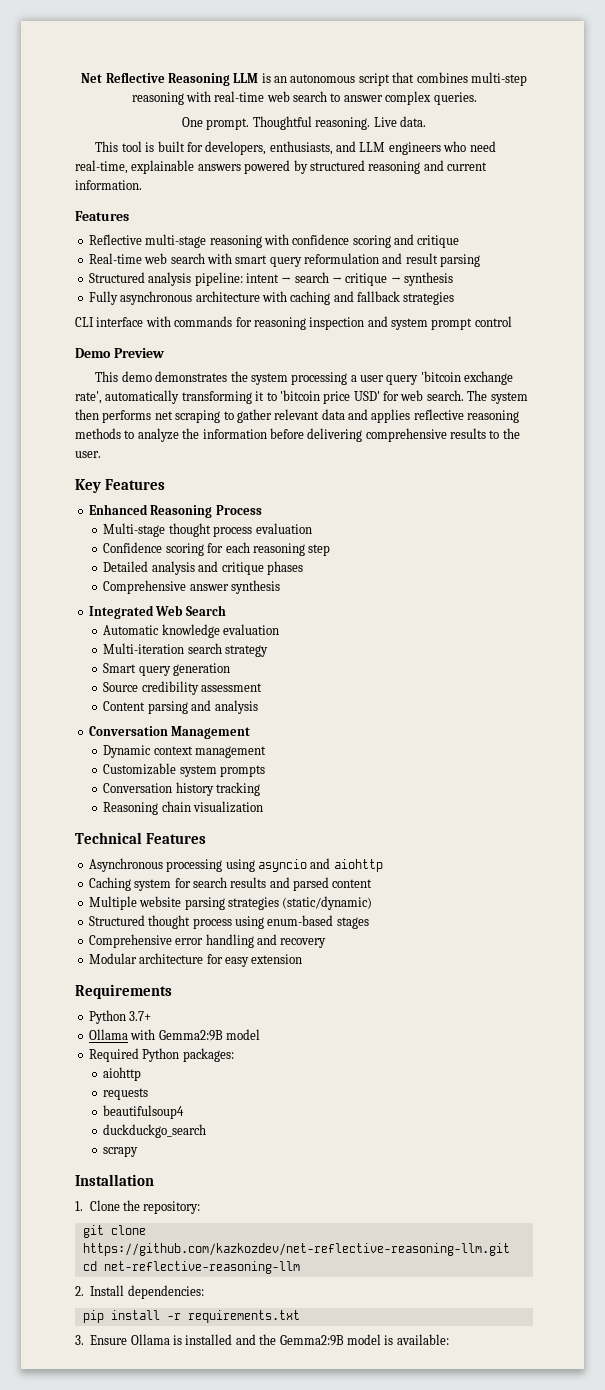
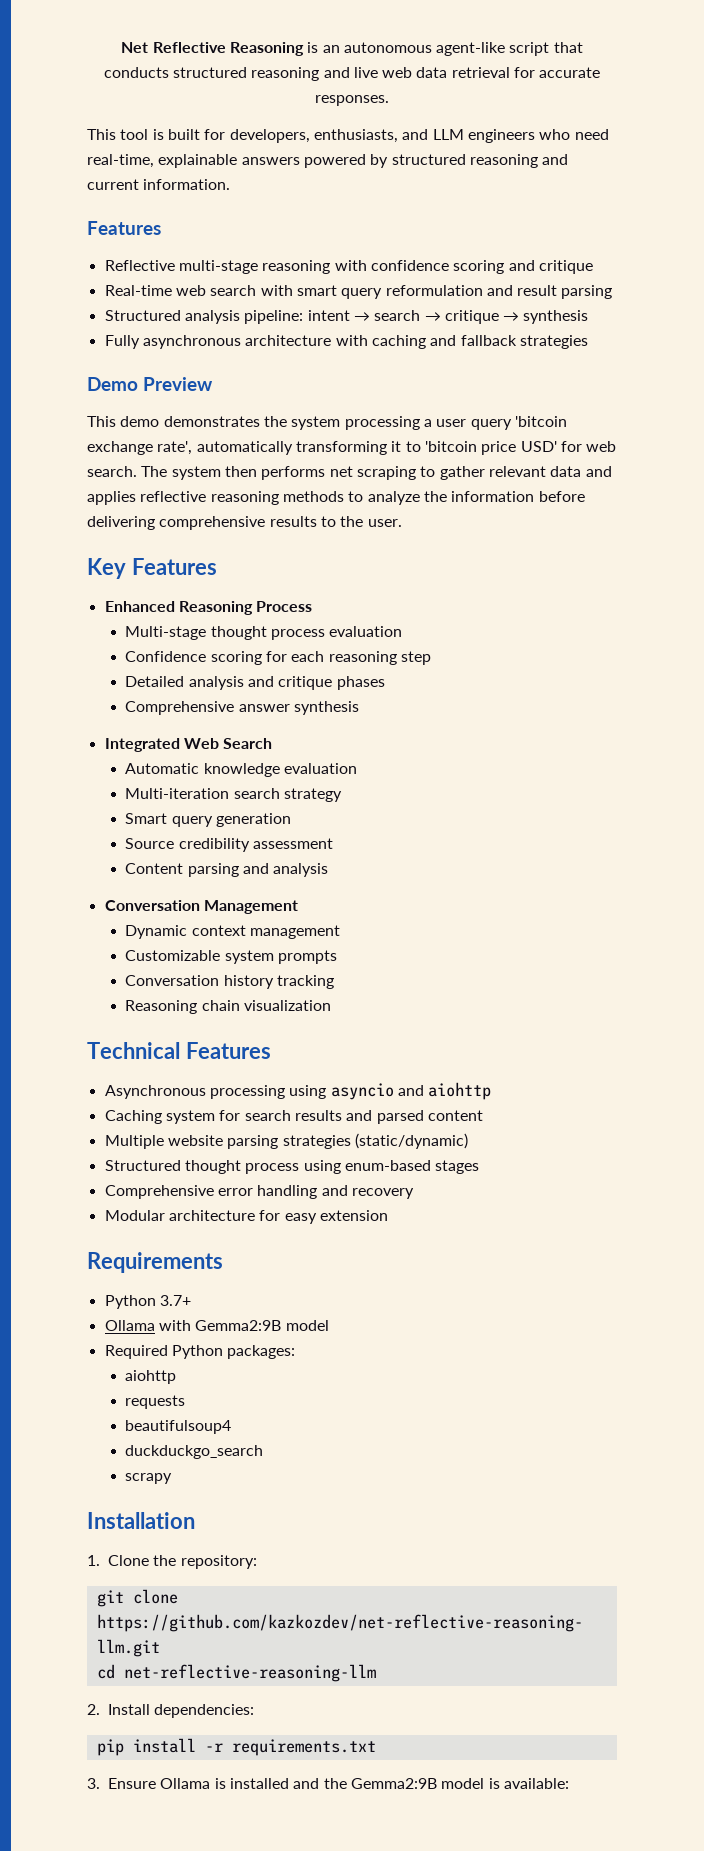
- Net Reflective Reasoning LLM is an autonomous script that combines multi-step reasoning with real-time web search to answer complex queries.
- One prompt. Thoughtful reasoning. Live data.
+ Net Reflective Reasoning is an autonomous agent-like script that conducts structured reasoning and live web data retrieval for accurate responses.
- CLI interface with commands for reasoning inspection and system prompt control

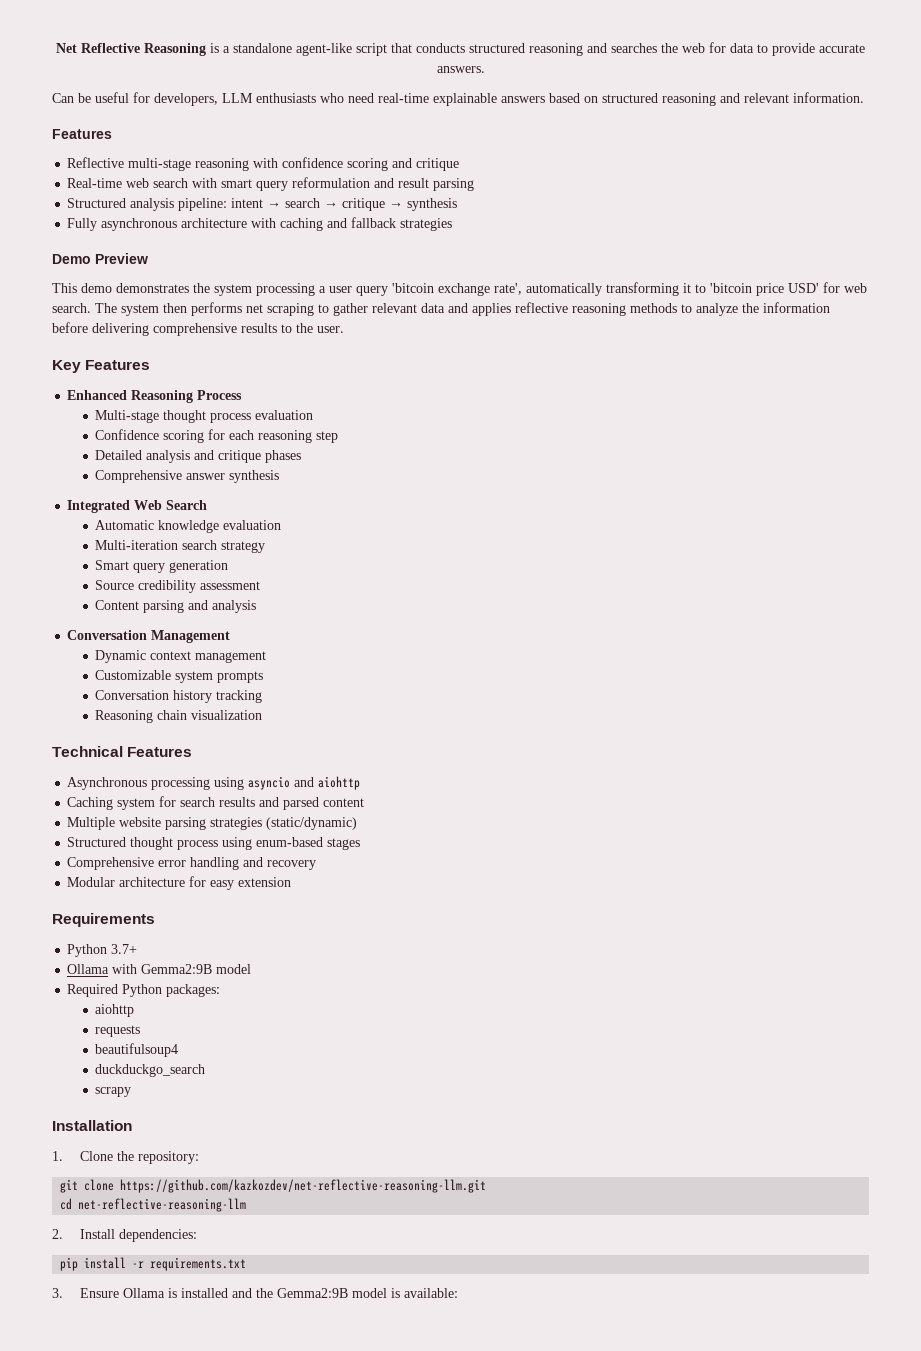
- Net Reflective Reasoning is an autonomous agent-like script that conducts structured reasoning and live web data retrieval for accurate responses.
- This tool is built for developers, enthusiasts, and LLM engineers who need real-time, explainable answers powered by structured reasoning and current information.
+ Net Reflective Reasoning is a standalone agent-like script that conducts structured reasoning and searches the web for data to provide accurate answers.
+ Can be useful for developers, LLM enthusiasts who need real-time explainable answers based on structured reasoning and relevant information.

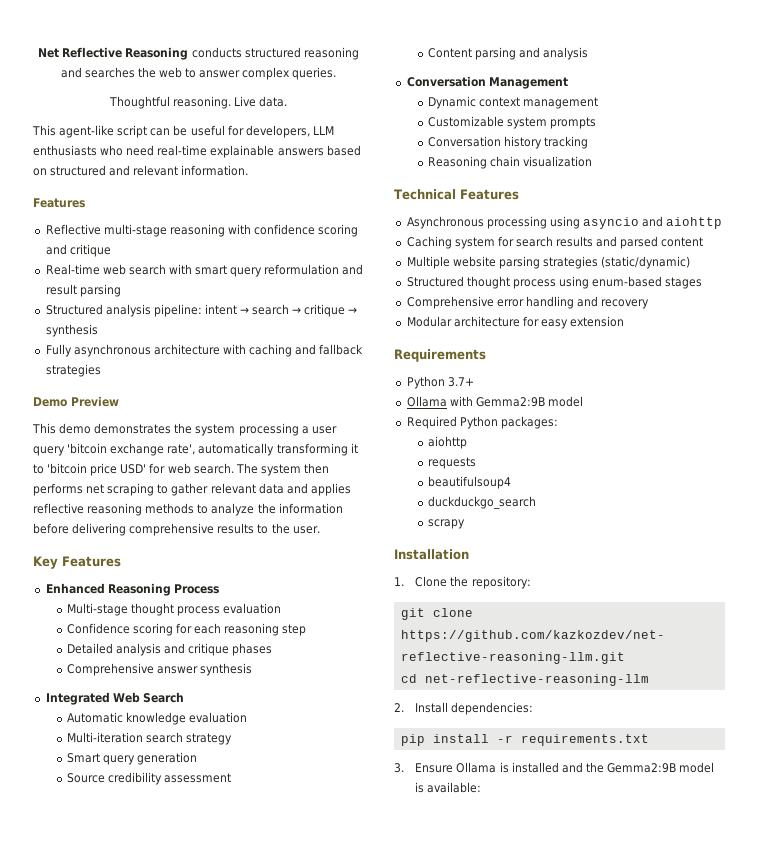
- Net Reflective Reasoning is a standalone agent-like script that conducts structured reasoning and searches the web for data to provide accurate answers.
- Can be useful for developers, LLM enthusiasts who need real-time explainable answers based on structured reasoning and relevant information.
+ Net Reflective Reasoning conducts structured reasoning and searches the web to answer complex queries.
+ Thoughtful reasoning. Live data.
+ This agent-like script can be useful for developers, LLM enthusiasts who need real-time explainable answers based on structured and relevant information.

